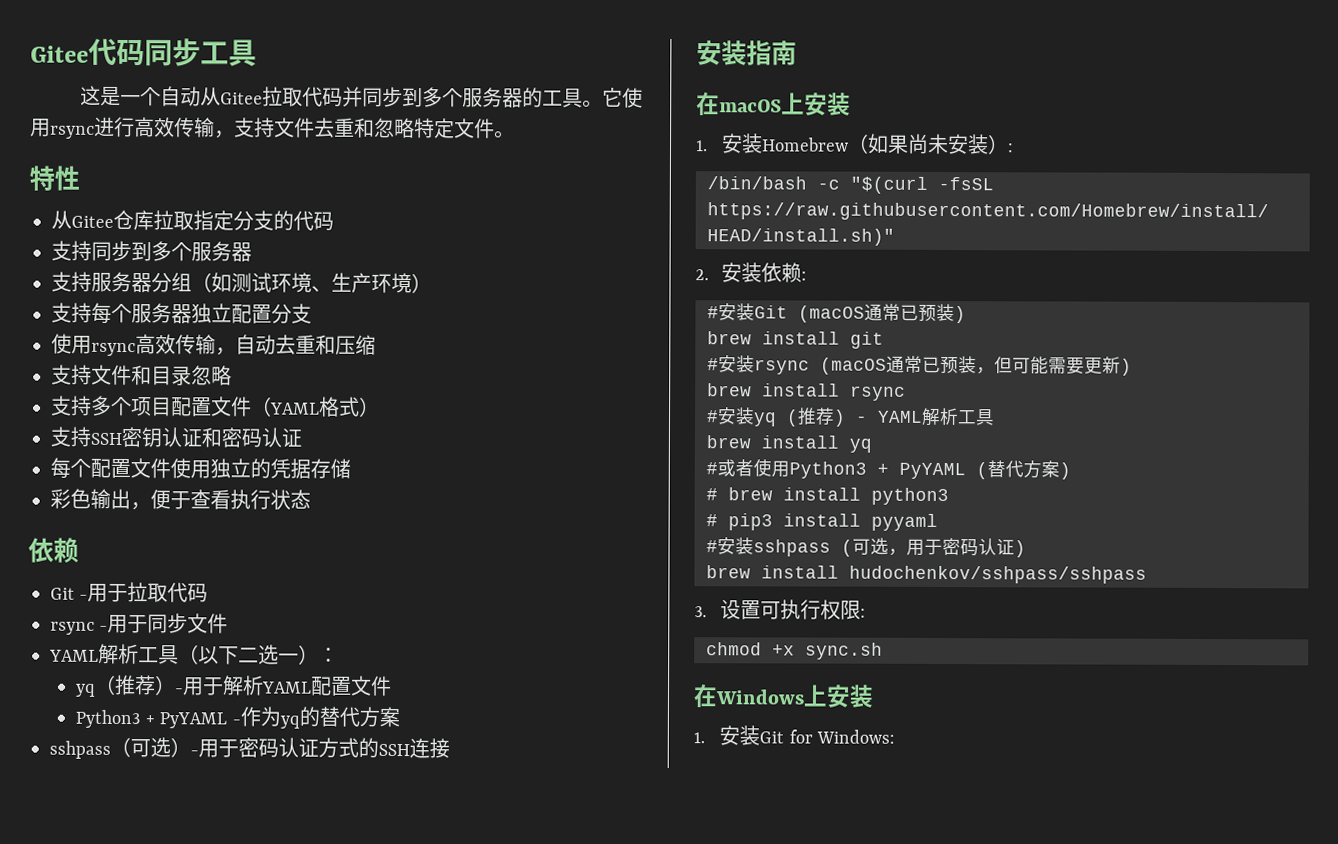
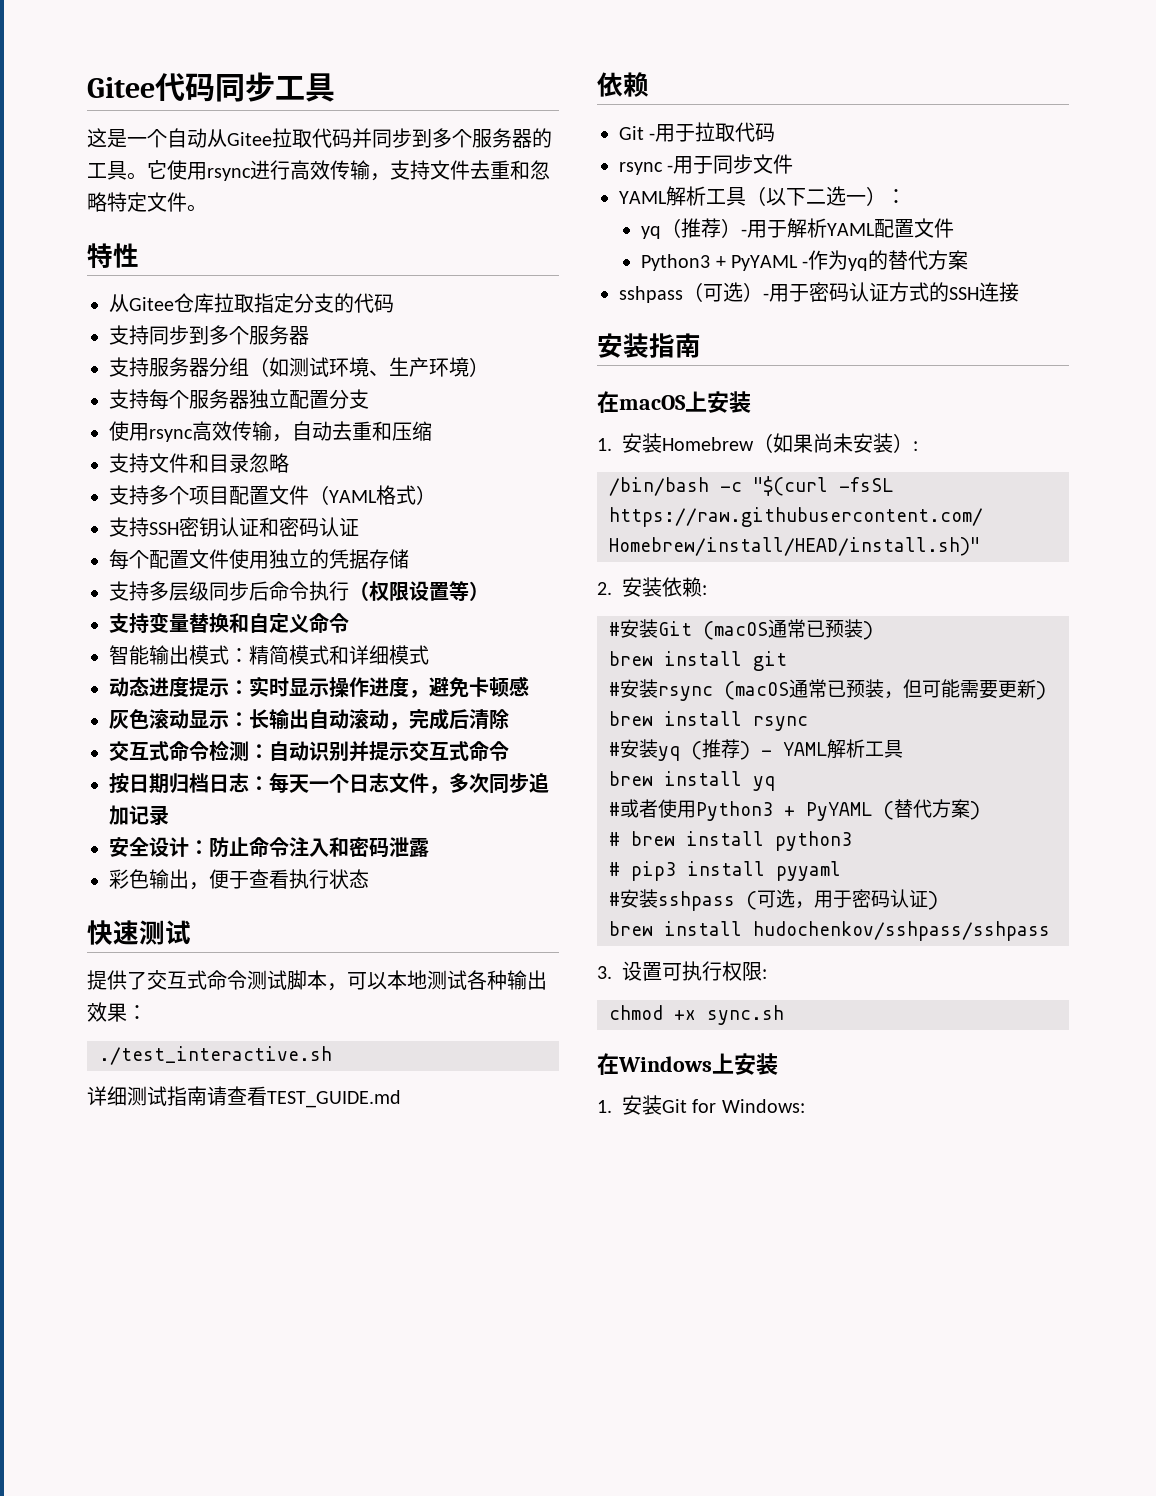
+ 支持多层级同步后命令执行（权限设置等）
+ 支持变量替换和自定义命令
+ 智能输出模式：精简模式和详细模式
+ 动态进度提示：实时显示操作进度，避免卡顿感
+ 灰色滚动显示：长输出自动滚动，完成后清除
+ 交互式命令检测：自动识别并提示交互式命令
+ 按日期归档日志：每天一个日志文件，多次同步追加记录
+ 安全设计：防止命令注入和密码泄露
+ 快速测试
+ 提供了交互式命令测试脚本，可以本地测试各种输出效果：
+ ./test_interactive.sh
+ 详细测试指南请查看TEST_GUIDE.md

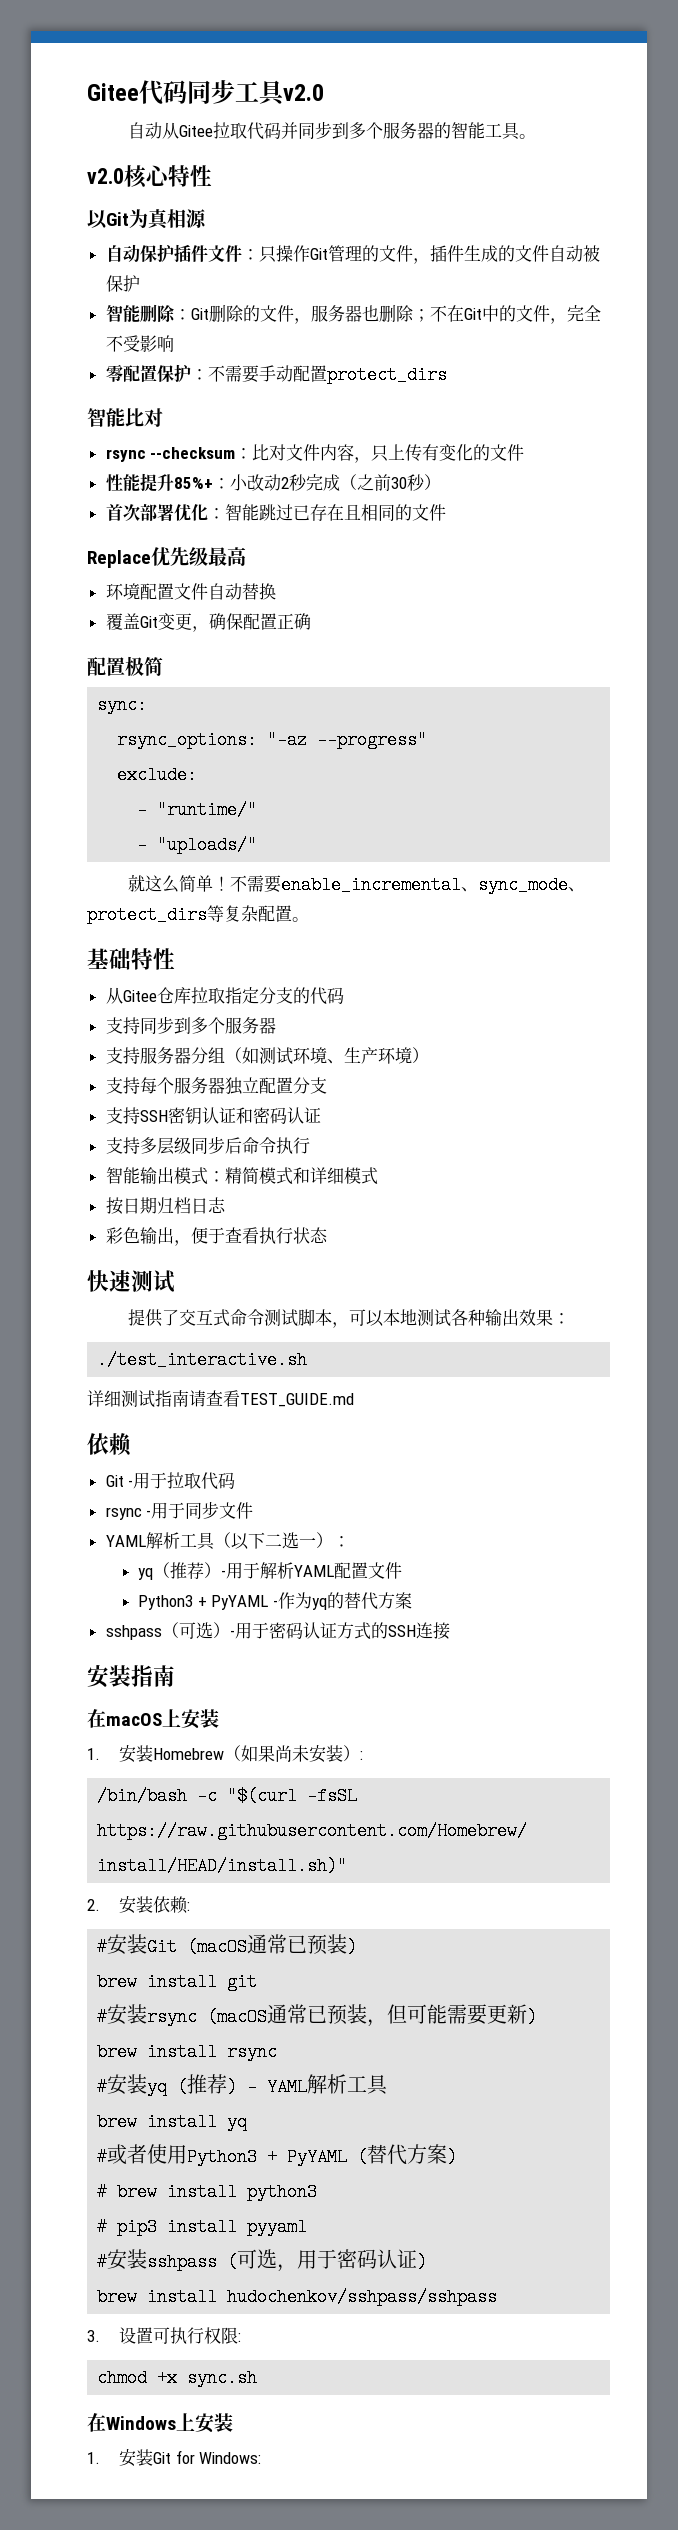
- Gitee代码同步工具
- 这是一个自动从Gitee拉取代码并同步到多个服务器的工具。它使用rsync进行高效传输，支持文件去重和忽略特定文件。
- 特性
+ Gitee代码同步工具v2.0
+ 自动从Gitee拉取代码并同步到多个服务器的智能工具。
+ v2.0核心特性
+ 以Git为真相源
+ 自动保护插件文件：只操作Git管理的文件，插件生成的文件自动被保护
+ 智能删除：Git删除的文件，服务器也删除；不在Git中的文件，完全不受影响
+ 零配置保护：不需要手动配置protect_dirs
+ 智能比对
+ rsync --checksum：比对文件内容，只上传有变化的文件
+ 性能提升85%+：小改动2秒完成（之前30秒）
+ 首次部署优化：智能跳过已存在且相同的文件
+ Replace优先级最高
+ 环境配置文件自动替换
+ 覆盖Git变更，确保配置正确
+ 配置极简
+ sync:
+ rsync_options: "-az --progress"
+ exclude:
+ - "runtime/"
+ - "uploads/"
+ 就这么简单！不需要enable_incremental、sync_mode、protect_dirs等复杂配置。
+ 基础特性
- 使用rsync高效传输，自动去重和压缩
- 支持文件和目录忽略
- 支持多个项目配置文件（YAML格式）
- 每个配置文件使用独立的凭据存储
- 支持多层级同步后命令执行（权限设置等）
- 支持变量替换和自定义命令
+ 支持多层级同步后命令执行
- 动态进度提示：实时显示操作进度，避免卡顿感
- 灰色滚动显示：长输出自动滚动，完成后清除
- 交互式命令检测：自动识别并提示交互式命令
- 按日期归档日志：每天一个日志文件，多次同步追加记录
- 安全设计：防止命令注入和密码泄露
+ 按日期归档日志

